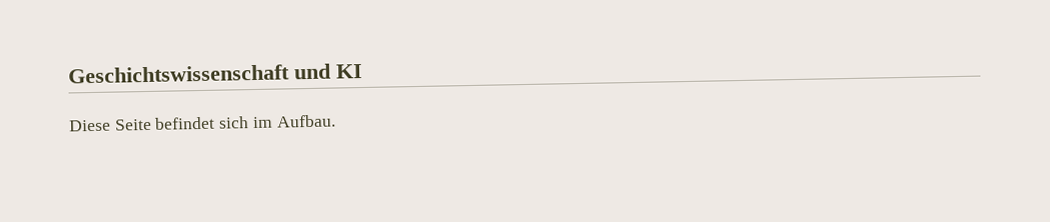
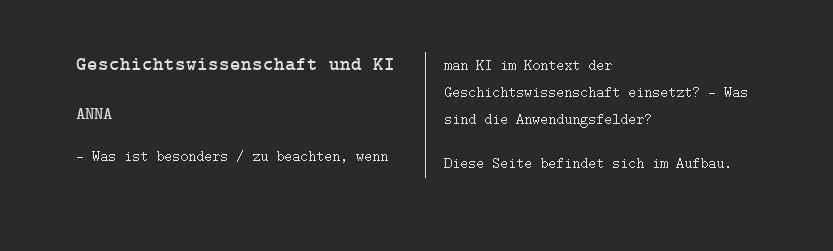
+ ANNA
+ – Was ist besonders / zu beachten, wenn man KI im Kontext der Geschichtswissenschaft einsetzt? – Was sind die Anwendungsfelder?

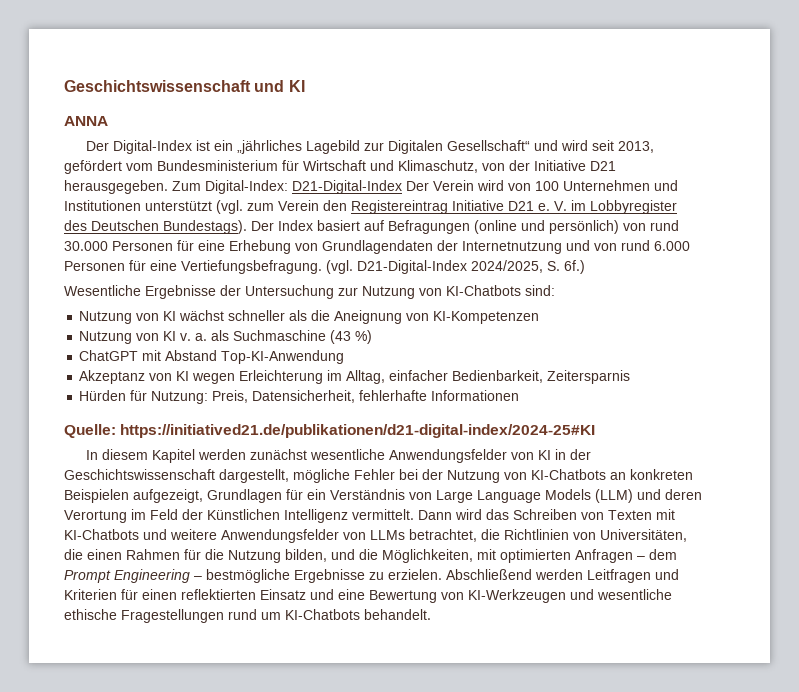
- – Was ist besonders / zu beachten, wenn man KI im Kontext der Geschichtswissenschaft einsetzt? – Was sind die Anwendungsfelder?
- Diese Seite befindet sich im Aufbau.
+ Der Digital-Index ist ein „jährliches Lagebild zur Digitalen Gesellschaft“ und wird seit 2013, gefördert vom Bundesministerium für Wirtschaft und Klimaschutz, von der Initiative D21 herausgegeben. Zum Digital-Index: D21-Digital-Index Der Verein wird von 100 Unternehmen und Institutionen unterstützt (vgl. zum Verein den Registereintrag Initiative D21 e. V. im Lobbyregister des Deutschen Bundestags). Der Index basiert auf Befragungen (online und persönlich) von rund 30.000 Personen für eine Erhebung von Grundlagendaten der Internetnutzung und von rund 6.000 Personen für eine Vertiefungsbefragung. (vgl. D21-Digital-Index 2024/2025, S. 6f.)
+ Wesentliche Ergebnisse der Untersuchung zur Nutzung von KI-Chatbots sind:
+ Nutzung von KI wächst schneller als die Aneignung von KI-Kompetenzen
+ Nutzung von KI v. a. als Suchmaschine (43 %)
+ ChatGPT mit Abstand Top-KI-Anwendung
+ Akzeptanz von KI wegen Erleichterung im Alltag, einfacher Bedienbarkeit, Zeitersparnis
+ Hürden für Nutzung: Preis, Datensicherheit, fehlerhafte Informationen
+ Quelle: https://initiatived21.de/publikationen/d21-digital-index/2024-25#KI
+ In diesem Kapitel werden zunächst wesentliche Anwendungsfelder von KI in der Geschichtswissenschaft dargestellt, mögliche Fehler bei der Nutzung von KI-Chatbots an konkreten Beispielen aufgezeigt, Grundlagen für ein Verständnis von Large Language Models (LLM) und deren Verortung im Feld der Künstlichen Intelligenz vermittelt. Dann wird das Schreiben von Texten mit KI-Chatbots und weitere Anwendungsfelder von LLMs betrachtet, die Richtlinien von Universitäten, die einen Rahmen für die Nutzung bilden, und die Möglichkeiten, mit optimierten Anfragen – dem Prompt Engineering – bestmögliche Ergebnisse zu erzielen. Abschließend werden Leitfragen und Kriterien für einen reflektierten Einsatz und eine Bewertung von KI-Werkzeugen und wesentliche ethische Fragestellungen rund um KI-Chatbots behandelt.

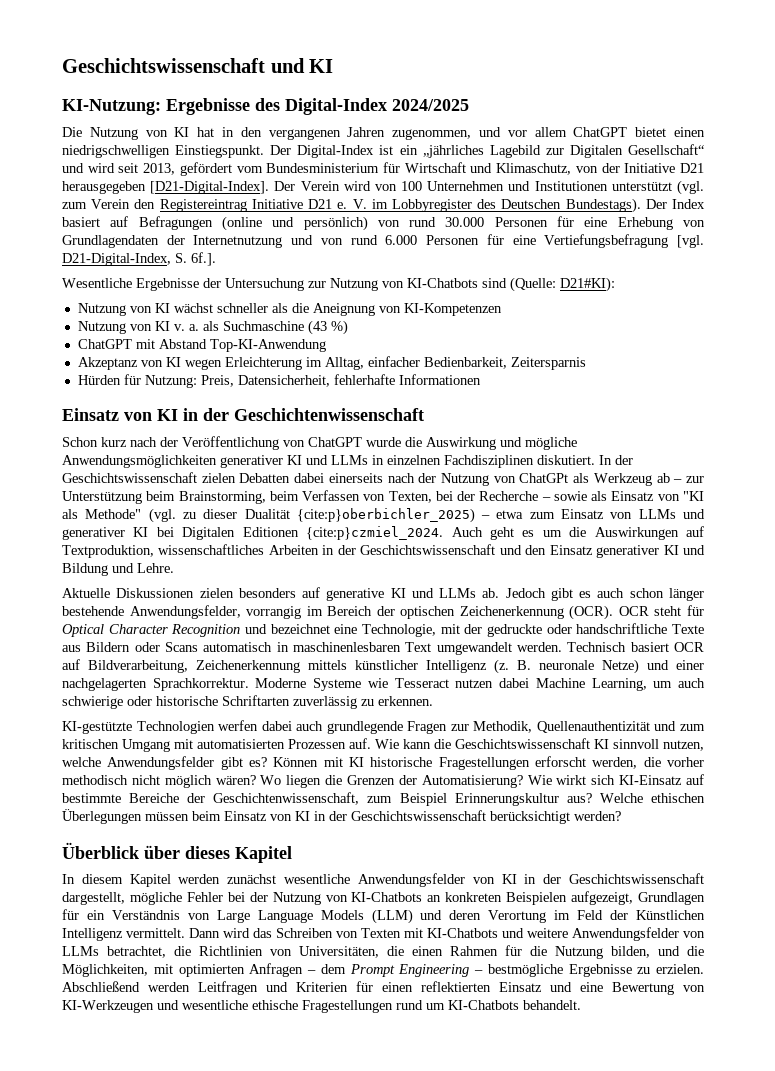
- ANNA
- Der Digital-Index ist ein „jährliches Lagebild zur Digitalen Gesellschaft“ und wird seit 2013, gefördert vom Bundesministerium für Wirtschaft und Klimaschutz, von der Initiative D21 herausgegeben. Zum Digital-Index: D21-Digital-Index Der Verein wird von 100 Unternehmen und Institutionen unterstützt (vgl. zum Verein den Registereintrag Initiative D21 e.
+ KI-Nutzung: Ergebnisse des Digital-Index 2024/2025
+ Die Nutzung von KI hat in den vergangenen Jahren zugenommen, und vor allem ChatGPT bietet einen niedrigschwelligen Einstiegspunkt. Der Digital-Index ist ein „jährliches Lagebild zur Digitalen Gesellschaft“ und wird seit 2013, gefördert vom Bundesministerium für Wirtschaft und Klimaschutz, von der Initiative D21 herausgegeben [D21-Digital-Index]. Der Verein wird von 100 Unternehmen und Institutionen unterstützt (vgl. zum Verein den Registereintrag Initiative D21 e.
- Der Index basiert auf Befragungen (online und persönlich) von rund 30.000 Personen für eine Erhebung von Grundlagendaten der Internetnutzung und von rund 6.000 Personen für eine Vertiefungsbefragung. (vgl. D21-Digital-Index 2024/2025, S. 6f.)
+ Der Index basiert auf Befragungen (online und persönlich) von rund 30.000 Personen für eine Erhebung von Grundlagendaten der Internetnutzung und von rund 6.000 Personen für eine Vertiefungsbefragung [vgl. D21-Digital-Index, S. 6f.].
- Wesentliche Ergebnisse der Untersuchung zur Nutzung von KI-Chatbots sind:
+ Wesentliche Ergebnisse der Untersuchung zur Nutzung von KI-Chatbots sind (Quelle: D21#KI):
- Quelle: https://initiatived21.de/publikationen/d21-digital-index/2024-25#KI
+ Einsatz von KI in der Geschichtenwissenschaft
+ Schon kurz nach der Veröffentlichung von ChatGPT wurde die Auswirkung und mögliche Anwendungsmöglichkeiten generativer KI und LLMs in einzelnen Fachdisziplinen diskutiert. In der Geschichtswissenschaft zielen Debatten dabei einerseits nach der Nutzung von ChatGPt als Werkzeug ab – zur Unterstützung beim Brainstorming, beim Verfassen von Texten, bei der Recherche – sowie als Einsatz von "KI als Methode" (vgl. zu dieser Dualität {cite:p}oberbichler_2025) – etwa zum Einsatz von LLMs und generativer KI bei Digitalen Editionen {cite:p}czmiel_2024. Auch geht es um die Auswirkungen auf Textproduktion, wissenschaftliches Arbeiten in der Geschichtswissenschaft und den Einsatz generativer KI und Bildung und Lehre.
+ Aktuelle Diskussionen zielen besonders auf generative KI und LLMs ab. Jedoch gibt es auch schon länger bestehende Anwendungsfelder, vorrangig im Bereich der optischen Zeichenerkennung (OCR). OCR steht für Optical Character Recognition und bezeichnet eine Technologie, mit der gedruckte oder handschriftliche Texte aus Bildern oder Scans automatisch in maschinenlesbaren Text umgewandelt werden. Technisch basiert OCR auf Bildverarbeitung, Zeichenerkennung mittels künstlicher Intelligenz (z. B. neuronale Netze) und einer nachgelagerten Sprachkorrektur. Moderne Systeme wie Tesseract nutzen dabei Machine Learning, um auch schwierige oder historische Schriftarten zuverlässig zu erkennen.
+ KI-gestützte Technologien werfen dabei auch grundlegende Fragen zur Methodik, Quellenauthentizität und zum kritischen Umgang mit automatisierten Prozessen auf. Wie kann die Geschichtswissenschaft KI sinnvoll nutzen, welche Anwendungsfelder gibt es? Können mit KI historische Fragestellungen erforscht werden, die vorher methodisch nicht möglich wären? Wo liegen die Grenzen der Automatisierung? Wie wirkt sich KI-Einsatz auf bestimmte Bereiche der Geschichtenwissenschaft, zum Beispiel Erinnerungskultur aus? Welche ethischen Überlegungen müssen beim Einsatz von KI in der Geschichtswissenschaft berücksichtigt werden?
+ Überblick über dieses Kapitel

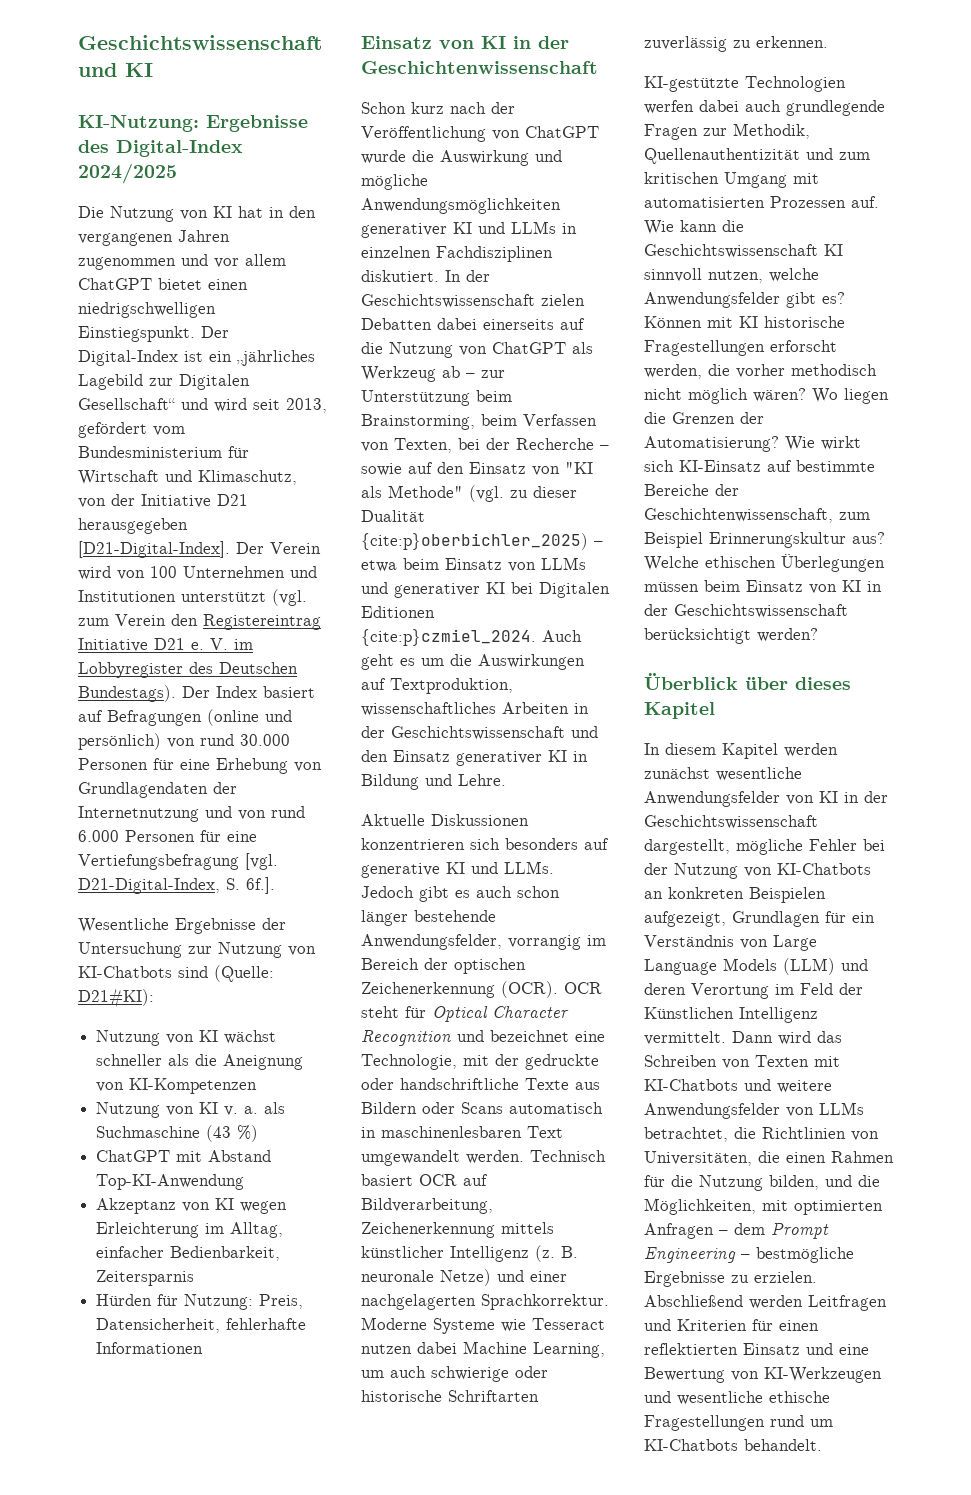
- Die Nutzung von KI hat in den vergangenen Jahren zugenommen, und vor allem ChatGPT bietet einen niedrigschwelligen Einstiegspunkt.
+ Die Nutzung von KI hat in den vergangenen Jahren zugenommen und vor allem ChatGPT bietet einen niedrigschwelligen Einstiegspunkt.
- In der Geschichtswissenschaft zielen Debatten dabei einerseits nach der Nutzung von ChatGPt als Werkzeug ab – zur Unterstützung beim Brainstorming, beim Verfassen von Texten, bei der Recherche – sowie als Einsatz von "KI als Methode" (vgl. zu dieser Dualität {cite:p}oberbichler_2025) – etwa zum Einsatz von LLMs und generativer KI bei Digitalen Editionen {cite:p}czmiel_2024.
+ In der Geschichtswissenschaft zielen Debatten dabei einerseits auf die Nutzung von ChatGPT als Werkzeug ab – zur Unterstützung beim Brainstorming, beim Verfassen von Texten, bei der Recherche – sowie auf den Einsatz von "KI als Methode" (vgl. zu dieser Dualität {cite:p}oberbichler_2025) – etwa beim Einsatz von LLMs und generativer KI bei Digitalen Editionen {cite:p}czmiel_2024.
- Auch geht es um die Auswirkungen auf Textproduktion, wissenschaftliches Arbeiten in der Geschichtswissenschaft und den Einsatz generativer KI und Bildung und Lehre.
+ Auch geht es um die Auswirkungen auf Textproduktion, wissenschaftliches Arbeiten in der Geschichtswissenschaft und den Einsatz generativer KI in Bildung und Lehre.
- Aktuelle Diskussionen zielen besonders auf generative KI und LLMs ab.
+ Aktuelle Diskussionen konzentrieren sich besonders auf generative KI und LLMs.

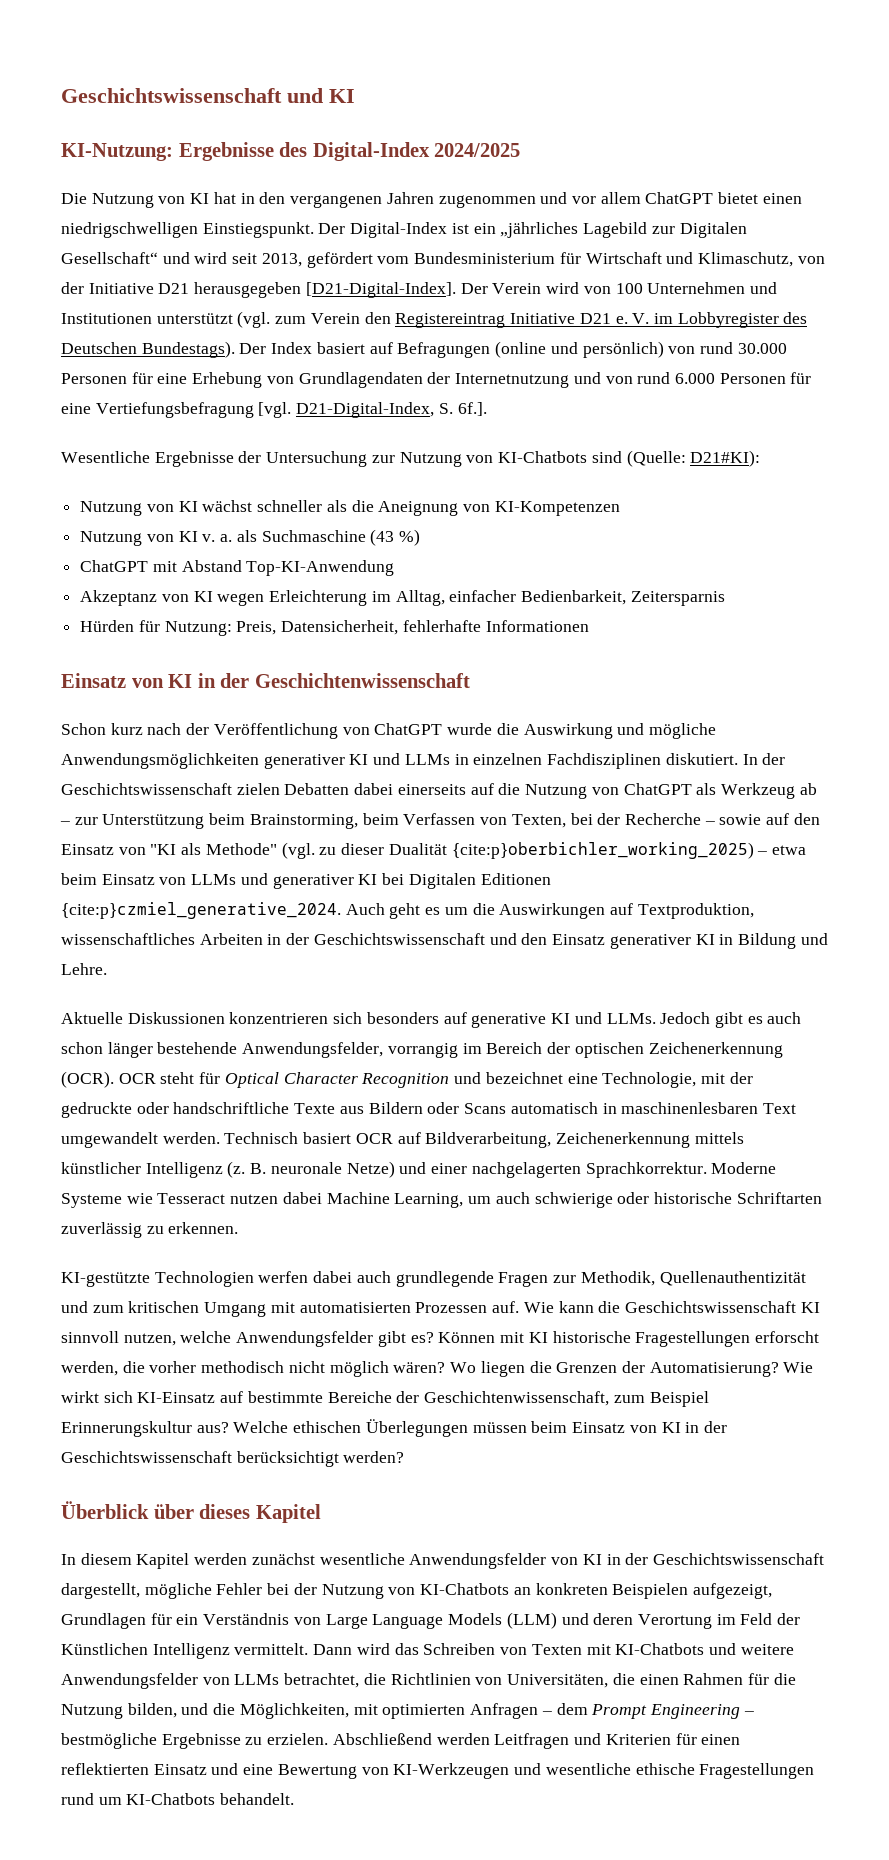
- In der Geschichtswissenschaft zielen Debatten dabei einerseits auf die Nutzung von ChatGPT als Werkzeug ab – zur Unterstützung beim Brainstorming, beim Verfassen von Texten, bei der Recherche – sowie auf den Einsatz von "KI als Methode" (vgl. zu dieser Dualität {cite:p}oberbichler_2025) – etwa beim Einsatz von LLMs und generativer KI bei Digitalen Editionen {cite:p}czmiel_2024.
+ In der Geschichtswissenschaft zielen Debatten dabei einerseits auf die Nutzung von ChatGPT als Werkzeug ab – zur Unterstützung beim Brainstorming, beim Verfassen von Texten, bei der Recherche – sowie auf den Einsatz von "KI als Methode" (vgl. zu dieser Dualität {cite:p}oberbichler_working_2025) – etwa beim Einsatz von LLMs und generativer KI bei Digitalen Editionen {cite:p}czmiel_generative_2024.

